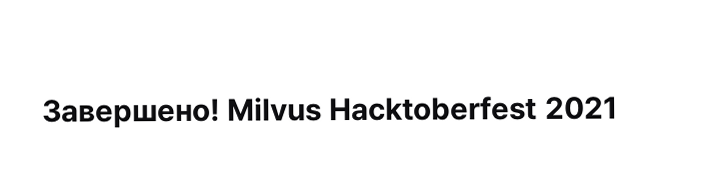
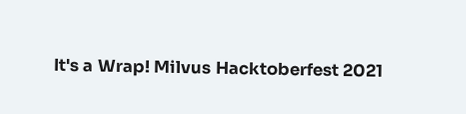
- Завершено!
+ It's a Wrap!

